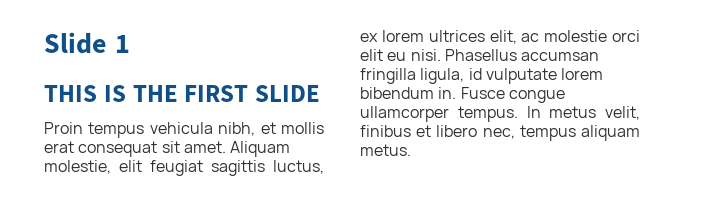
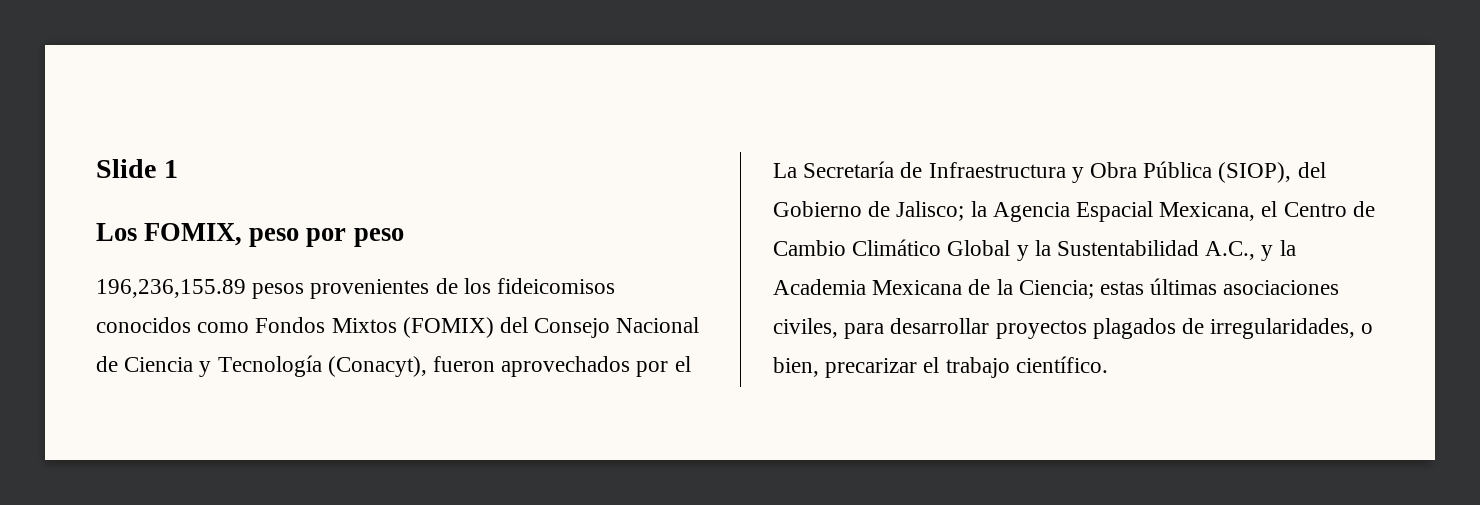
- THIS IS THE FIRST SLIDE
- Proin tempus vehicula nibh, et mollis erat consequat sit amet. Aliquam molestie, elit feugiat sagittis luctus, ex lorem ultrices elit, ac molestie orci elit eu nisi. Phasellus accumsan fringilla ligula, id vulputate lorem bibendum in. Fusce congue ullamcorper tempus. In metus velit, finibus et libero nec, tempus aliquam metus.
+ Los FOMIX, peso por peso
+ 196,236,155.89 pesos provenientes de los fideicomisos conocidos como Fondos Mixtos (FOMIX) del Consejo Nacional de Ciencia y Tecnología (Conacyt), fueron aprovechados por el La Secretaría de Infraestructura y Obra Pública (SIOP), del Gobierno de Jalisco; la Agencia Espacial Mexicana, el Centro de Cambio Climático Global y la Sustentabilidad A.C., y la Academia Mexicana de la Ciencia; estas últimas asociaciones civiles, para desarrollar proyectos plagados de irregularidades, o bien, precarizar el trabajo científico.

